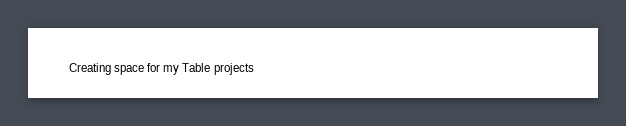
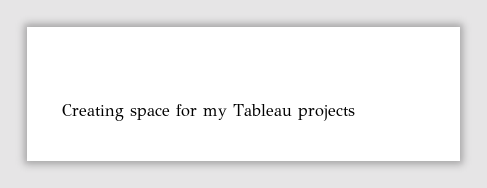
- Creating space for my Table projects
+ Creating space for my Tableau projects

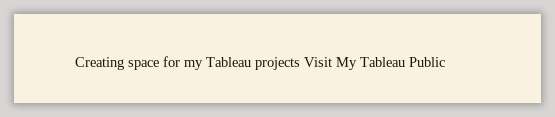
- Creating space for my Tableau projects
+ Creating space for my Tableau projects Visit My Tableau Public

